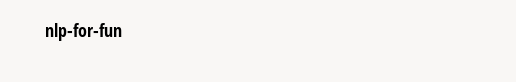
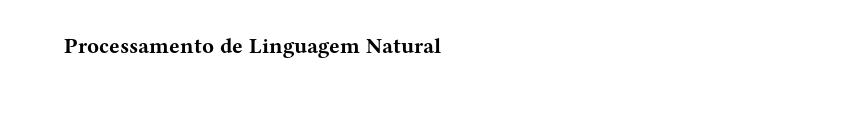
- nlp-for-fun
+ Processamento de Linguagem Natural

